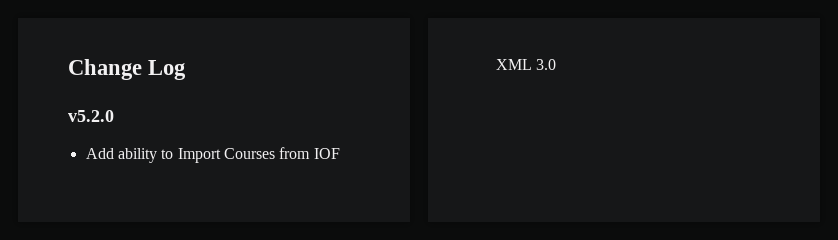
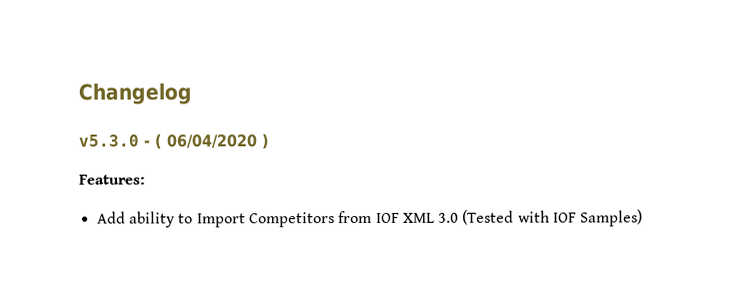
- Change Log
- v5.2.0
+ Changelog
+ v5.3.0 - ( 06/04/2020 )
+ Features:
- Add ability to Import Courses from IOF XML 3.0
+ Add ability to Import Competitors from IOF XML 3.0 (Tested with IOF Samples)

